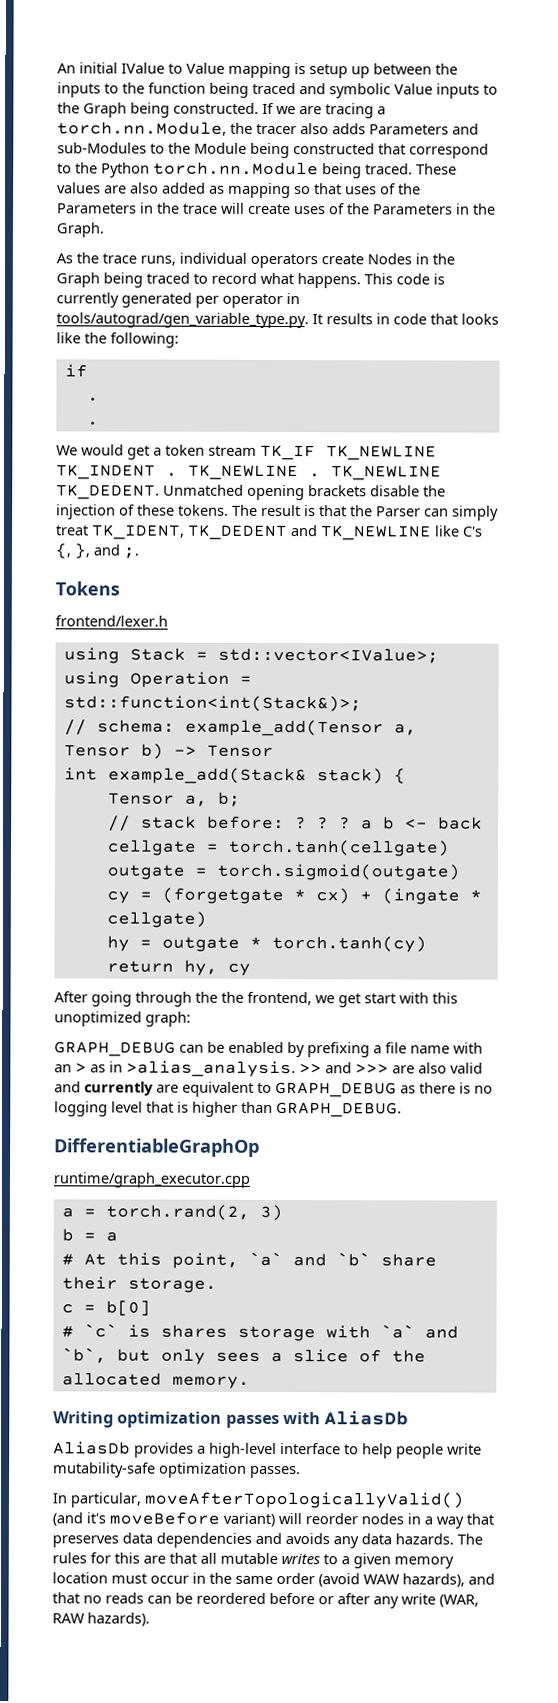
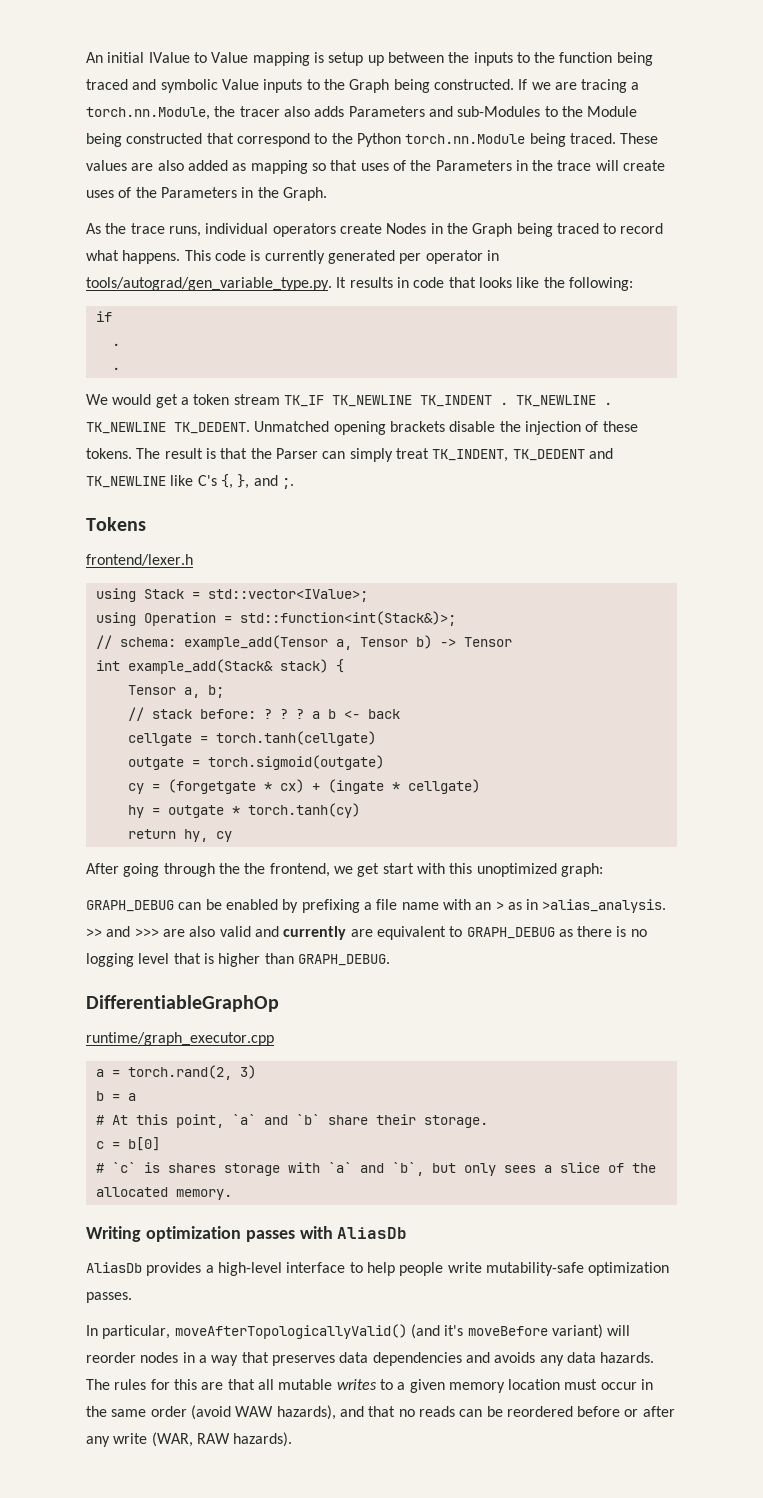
- The result is that the Parser can simply treat TK_IDENT, TK_DEDENT and TK_NEWLINE like C's {, }, and ;.
+ The result is that the Parser can simply treat TK_INDENT, TK_DEDENT and TK_NEWLINE like C's {, }, and ;.

